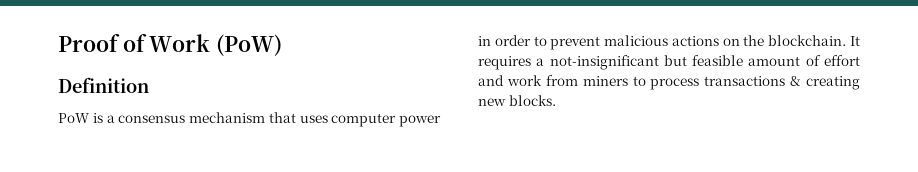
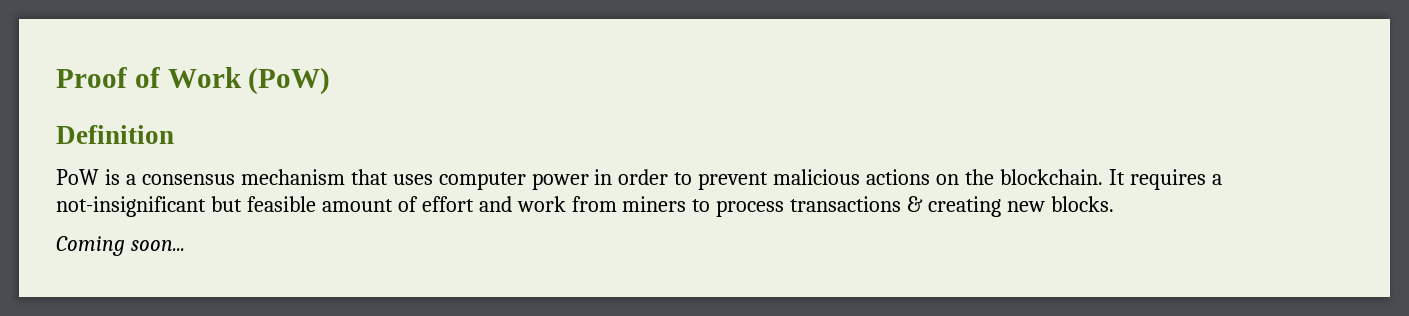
+ Coming soon...

